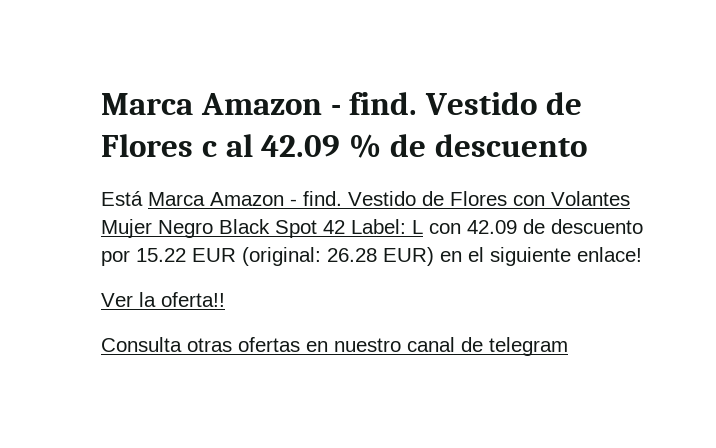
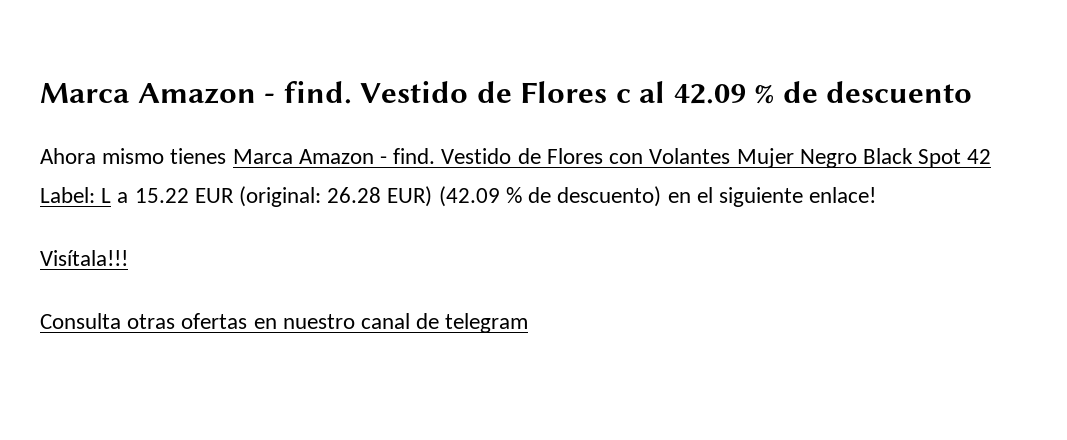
- Está Marca Amazon - find.
+ Ahora mismo tienes Marca Amazon - find.
- Vestido de Flores con Volantes Mujer Negro Black Spot 42 Label: L con 42.09 de descuento por 15.22 EUR (original: 26.28 EUR) en el siguiente enlace!
+ Vestido de Flores con Volantes Mujer Negro Black Spot 42 Label: L a 15.22 EUR (original: 26.28 EUR) (42.09 % de descuento) en el siguiente enlace!
- Ver la oferta!!
+ Visítala!!!

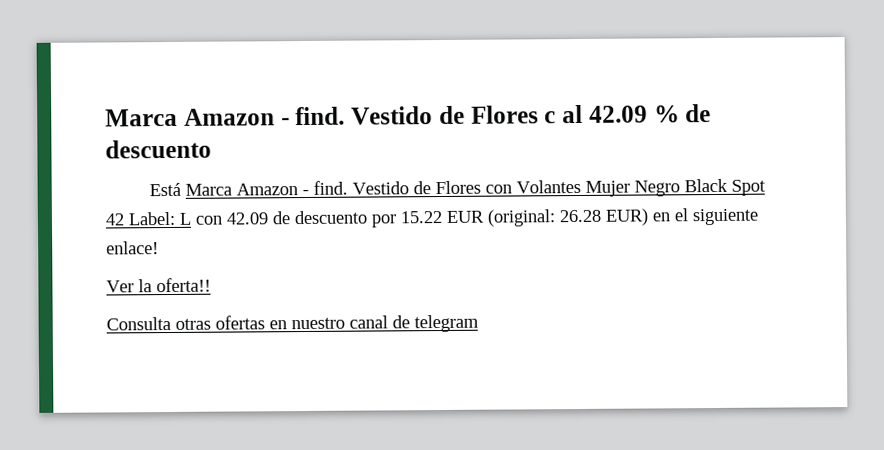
- Ahora mismo tienes Marca Amazon - find.
+ Está Marca Amazon - find.
- Vestido de Flores con Volantes Mujer Negro Black Spot 42 Label: L a 15.22 EUR (original: 26.28 EUR) (42.09 % de descuento) en el siguiente enlace!
+ Vestido de Flores con Volantes Mujer Negro Black Spot 42 Label: L con 42.09 de descuento por 15.22 EUR (original: 26.28 EUR) en el siguiente enlace!
- Visítala!!!
+ Ver la oferta!!

